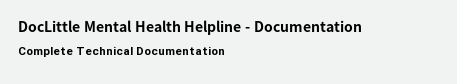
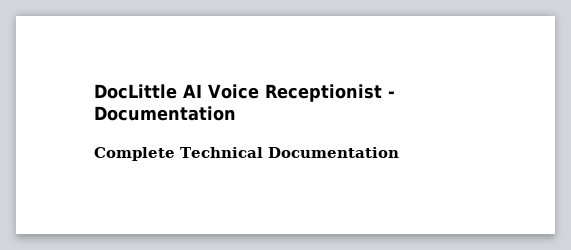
- DocLittle Mental Health Helpline - Documentation
+ DocLittle AI Voice Receptionist - Documentation

